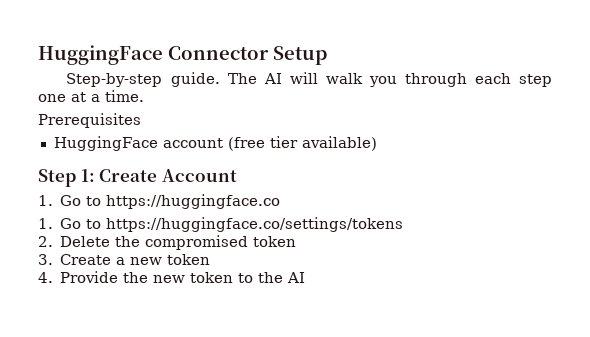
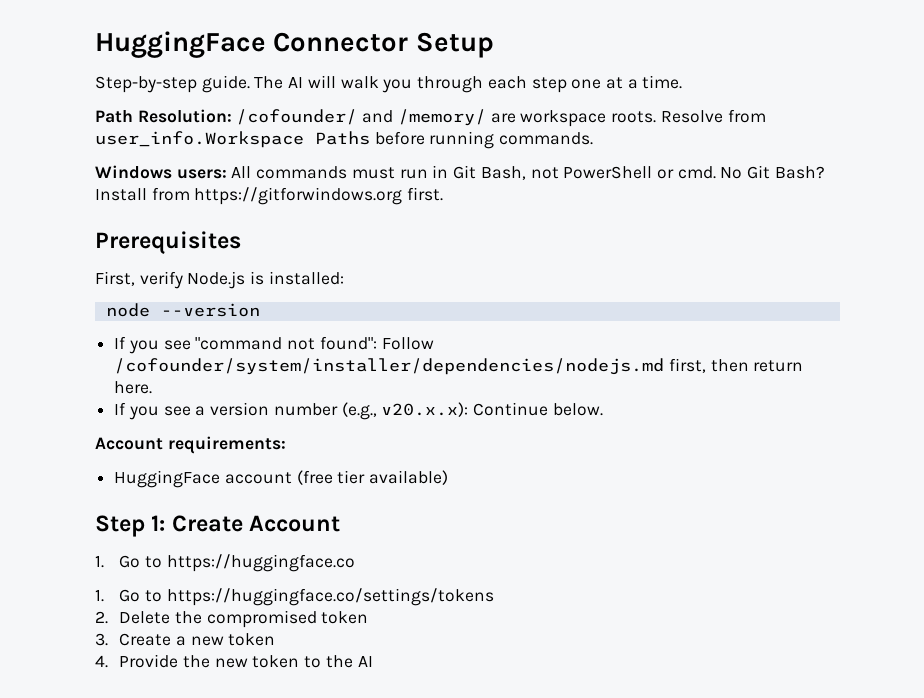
+ Path Resolution: /cofounder/ and /memory/ are workspace roots. Resolve from user_info.Workspace Paths before running commands.
+ Windows users: All commands must run in Git Bash, not PowerShell or cmd. No Git Bash? Install from https://gitforwindows.org first.
  Prerequisites
+ First, verify Node.js is installed:
+ node --version
+ If you see "command not found": Follow /cofounder/system/installer/dependencies/nodejs.md first, then return here.
+ If you see a version number (e.g., v20.x.x): Continue below.
+ Account requirements:

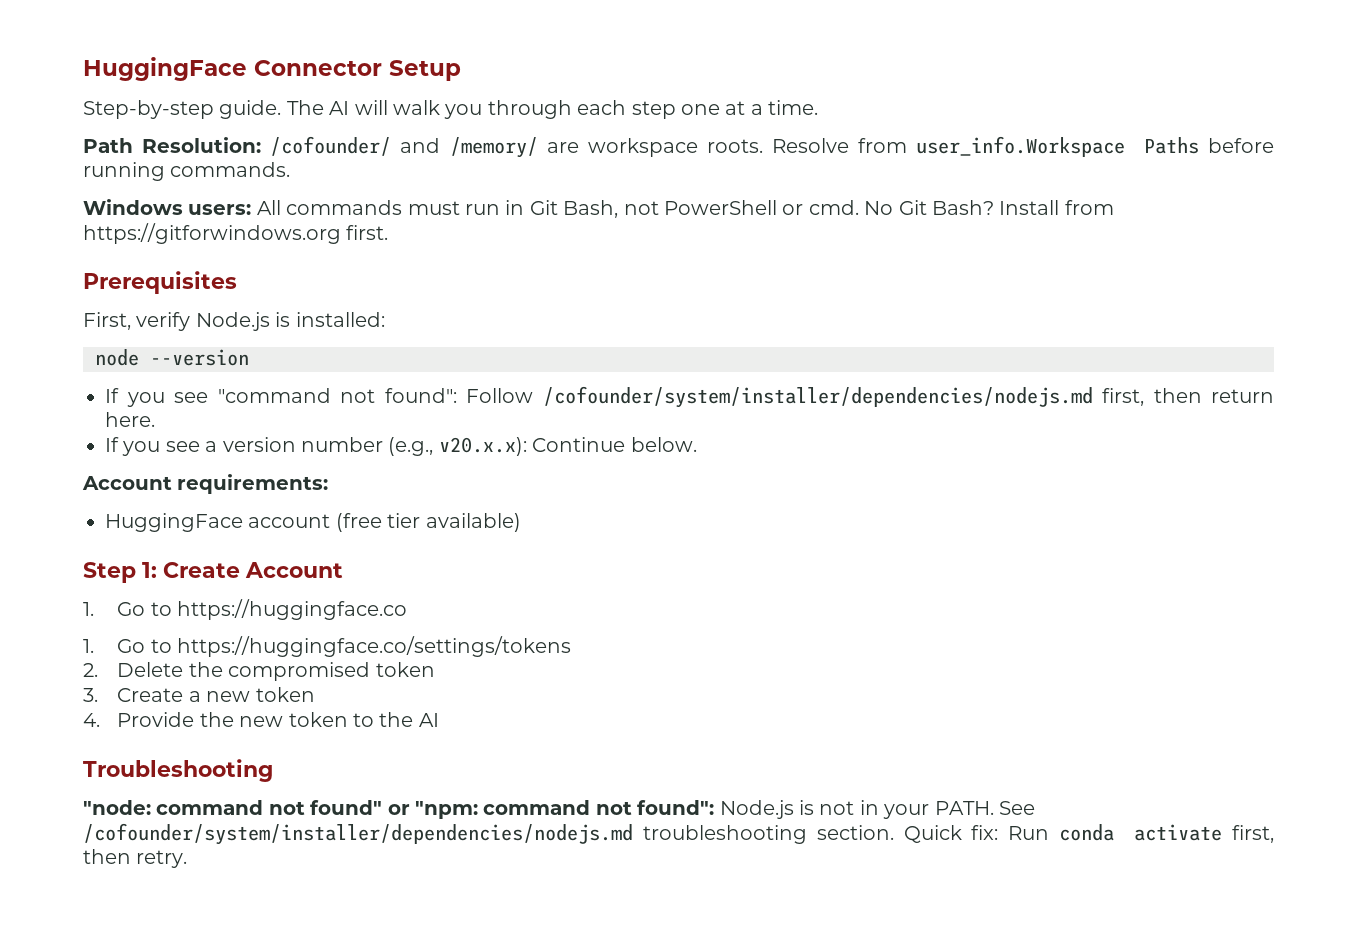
+ Troubleshooting
+ "node: command not found" or "npm: command not found": Node.js is not in your PATH. See /cofounder/system/installer/dependencies/nodejs.md troubleshooting section. Quick fix: Run conda activate first, then retry.

